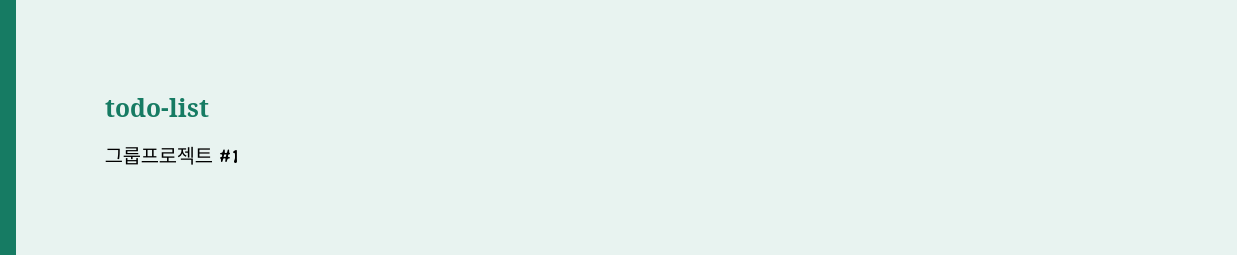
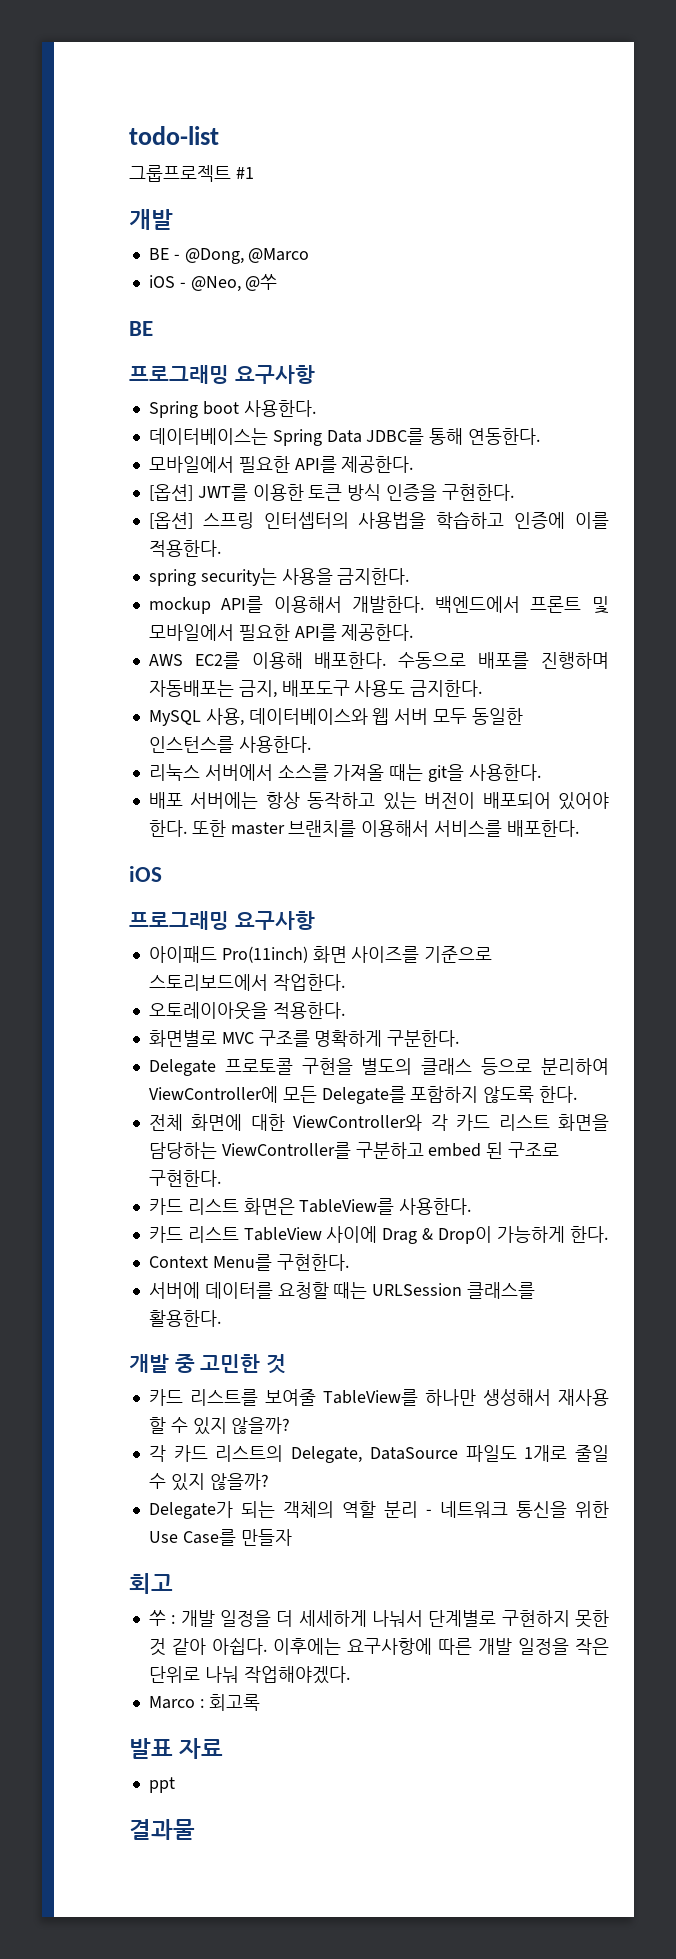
  그룹프로젝트 #1
+ 개발
+ BE - @Dong, @Marco
+ iOS - @Neo, @쑤
+ BE
+ 프로그래밍 요구사항
+ Spring boot 사용한다.
+ 데이터베이스는 Spring Data JDBC를 통해 연동한다.
+ 모바일에서 필요한 API를 제공한다.
+ [옵션] JWT를 이용한 토큰 방식 인증을 구현한다.
+ [옵션] 스프링 인터셉터의 사용법을 학습하고 인증에 이를 적용한다.
+ spring security는 사용을 금지한다.
+ mockup API를 이용해서 개발한다. 백엔드에서 프론트 및 모바일에서 필요한 API를 제공한다.
+ AWS EC2를 이용해 배포한다. 수동으로 배포를 진행하며 자동배포는 금지, 배포도구 사용도 금지한다.
+ MySQL 사용, 데이터베이스와 웹 서버 모두 동일한 인스턴스를 사용한다.
+ 리눅스 서버에서 소스를 가져올 때는 git을 사용한다.
+ 배포 서버에는 항상 동작하고 있는 버전이 배포되어 있어야 한다. 또한 master 브랜치를 이용해서 서비스를 배포한다.
+ iOS
+ 프로그래밍 요구사항
+ 아이패드 Pro(11inch) 화면 사이즈를 기준으로 스토리보드에서 작업한다.
+ 오토레이아웃을 적용한다.
+ 화면별로 MVC 구조를 명확하게 구분한다.
+ Delegate 프로토콜 구현을 별도의 클래스 등으로 분리하여 ViewController에 모든 Delegate를 포함하지 않도록 한다.
+ 전체 화면에 대한 ViewController와 각 카드 리스트 화면을 담당하는 ViewController를 구분하고 embed 된 구조로 구현한다.
+ 카드 리스트 화면은 TableView를 사용한다.
+ 카드 리스트 TableView 사이에 Drag & Drop이 가능하게 한다.
+ Context Menu를 구현한다.
+ 서버에 데이터를 요청할 때는 URLSession 클래스를 활용한다.
+ 개발 중 고민한 것
+ 카드 리스트를 보여줄 TableView를 하나만 생성해서 재사용 할 수 있지 않을까?
+ 각 카드 리스트의 Delegate, DataSource 파일도 1개로 줄일 수 있지 않을까?
+ Delegate가 되는 객체의 역할 분리 - 네트워크 통신을 위한 Use Case를 만들자
+ 회고
+ 쑤 : 개발 일정을 더 세세하게 나눠서 단계별로 구현하지 못한 것 같아 아쉽다. 이후에는 요구사항에 따른 개발 일정을 작은 단위로 나눠 작업해야겠다.
+ Marco : 회고록
+ 발표 자료
+ ppt
+ 결과물

